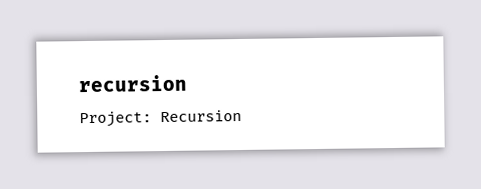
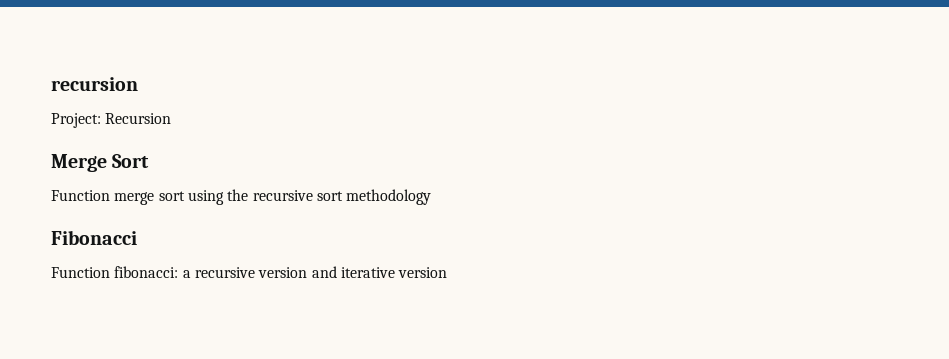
+ Merge Sort
+ Function merge sort using the recursive sort methodology
+ Fibonacci
+ Function fibonacci: a recursive version and iterative version

